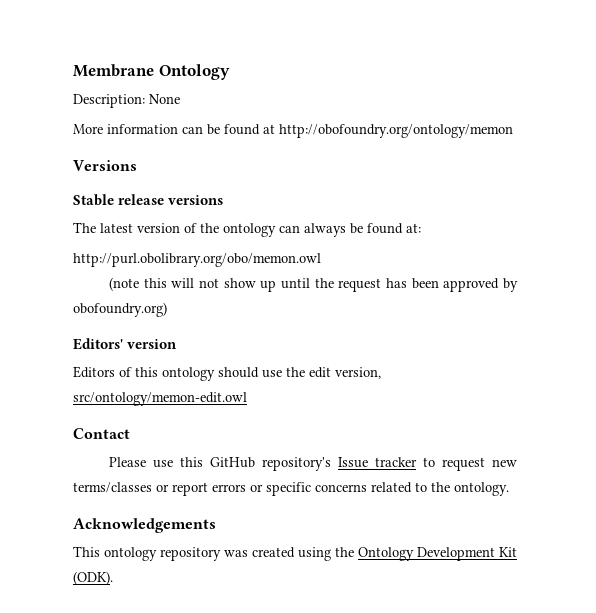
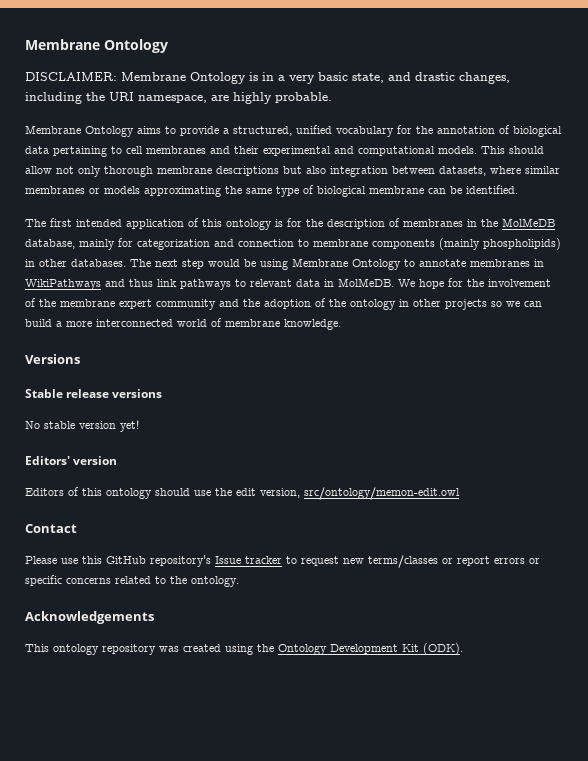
- Description: None
- More information can be found at http://obofoundry.org/ontology/memon
+ DISCLAIMER: Membrane Ontology is in a very basic state, and drastic changes, including the URI namespace, are highly probable.
+ Membrane Ontology aims to provide a structured, unified vocabulary for the annotation of biological data pertaining to cell membranes and their experimental and computational models. This should allow not only thorough membrane descriptions but also integration between datasets, where similar membranes or models approximating the same type of biological membrane can be identified.
+ The first intended application of this ontology is for the description of membranes in the MolMeDB database, mainly for categorization and connection to membrane components (mainly phospholipids) in other databases. The next step would be using Membrane Ontology to annotate membranes in WikiPathways and thus link pathways to relevant data in MolMeDB. We hope for the involvement of the membrane expert community and the adoption of the ontology in other projects so we can build a more interconnected world of membrane knowledge.
  Versions
  Stable release versions
- The latest version of the ontology can always be found at:
- http://purl.obolibrary.org/obo/memon.owl
- (note this will not show up until the request has been approved by obofoundry.org)
+ No stable version yet!

